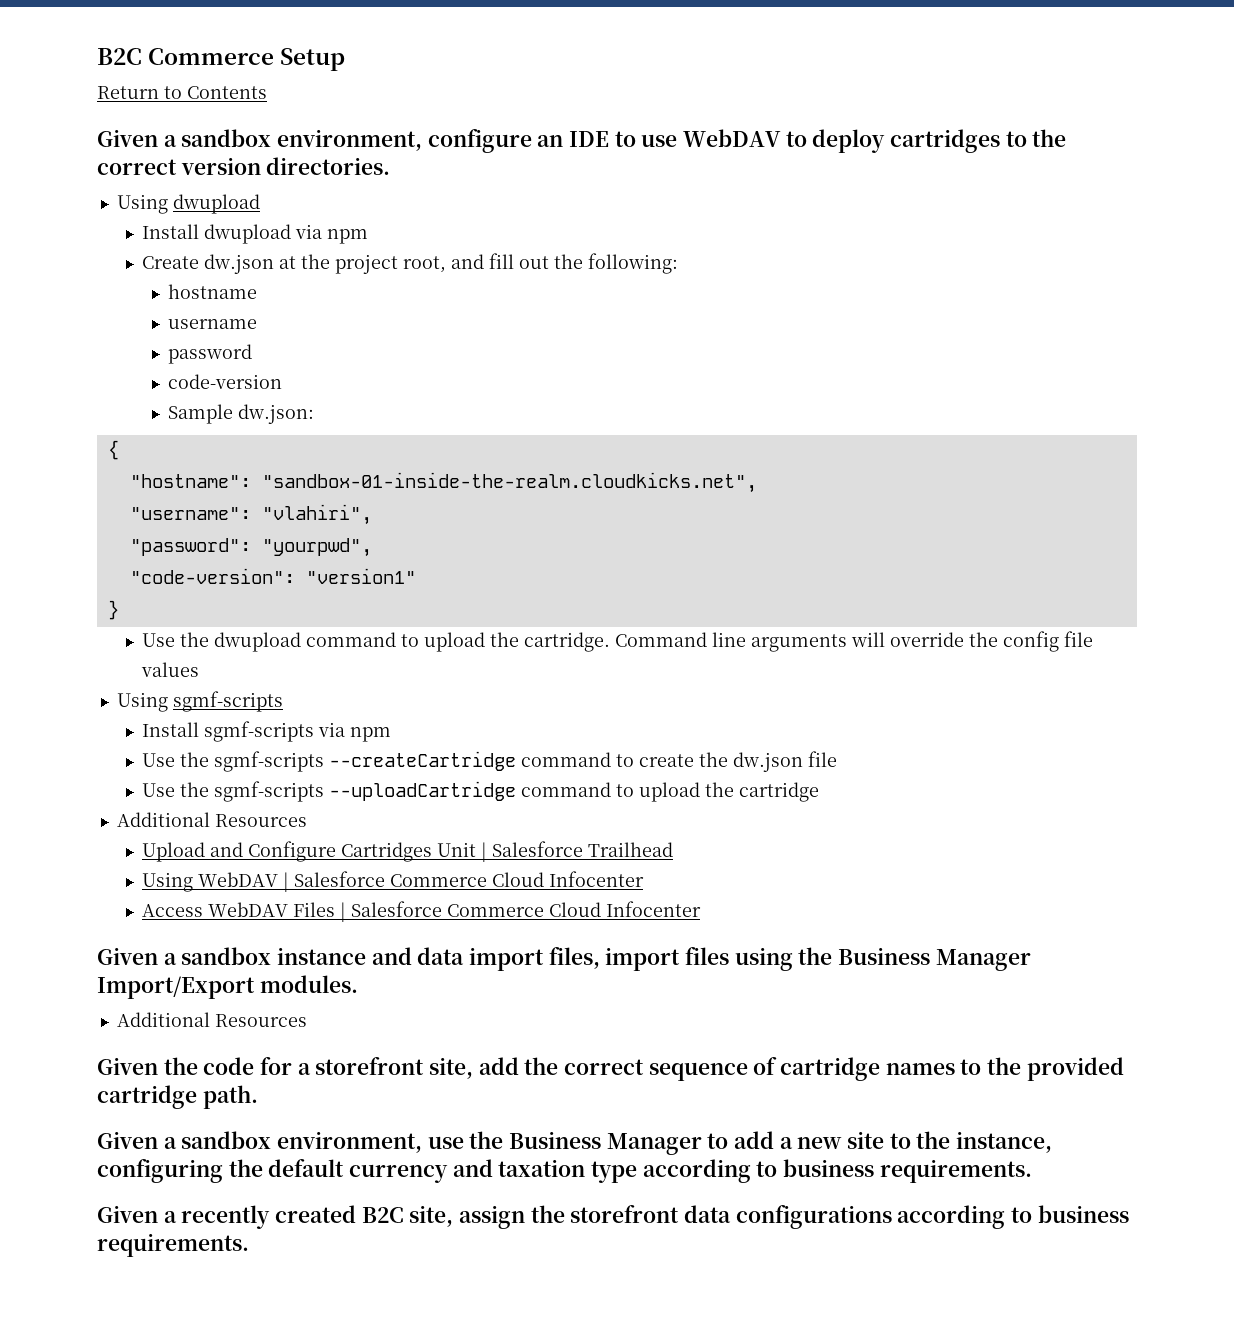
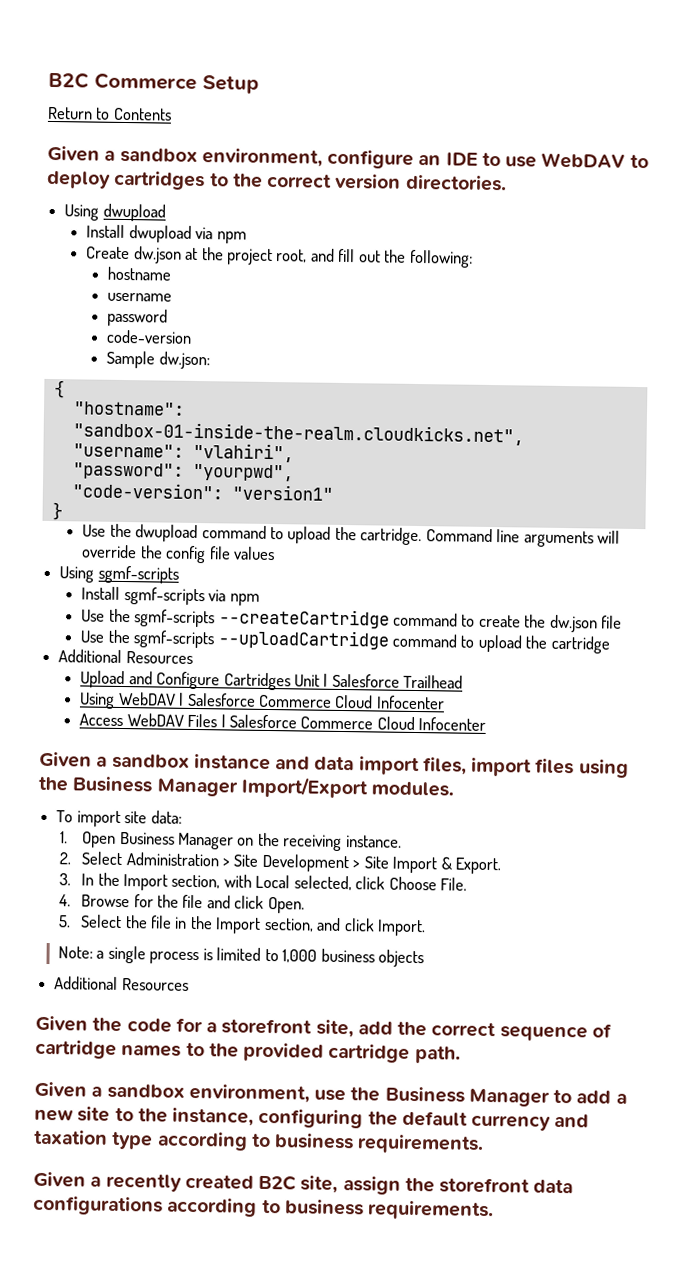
+ To import site data:
+ 1. Open Business Manager on the receiving instance.
+ 2. Select Administration > Site Development > Site Import & Export.
+ 3. In the Import section, with Local selected, click Choose File.
+ 4. Browse for the file and click Open.
+ 5. Select the file in the Import section, and click Import.
+ Note: a single process is limited to 1,000 business objects

